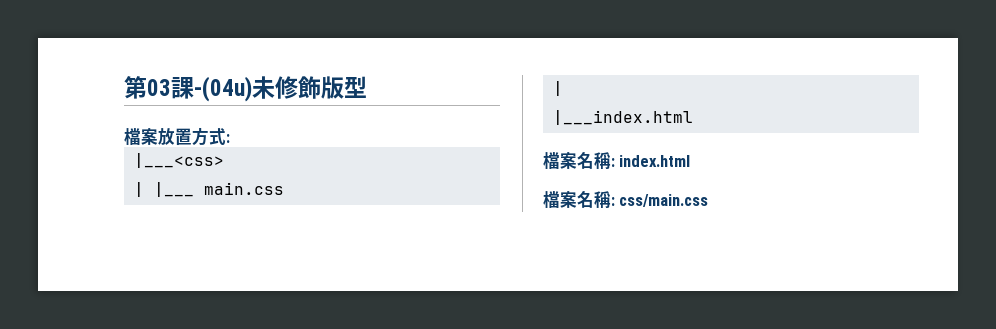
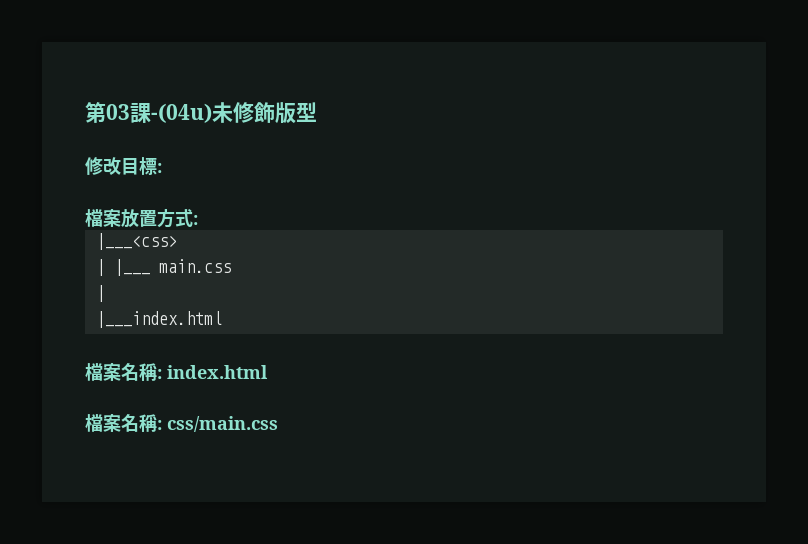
+ 修改目標:

